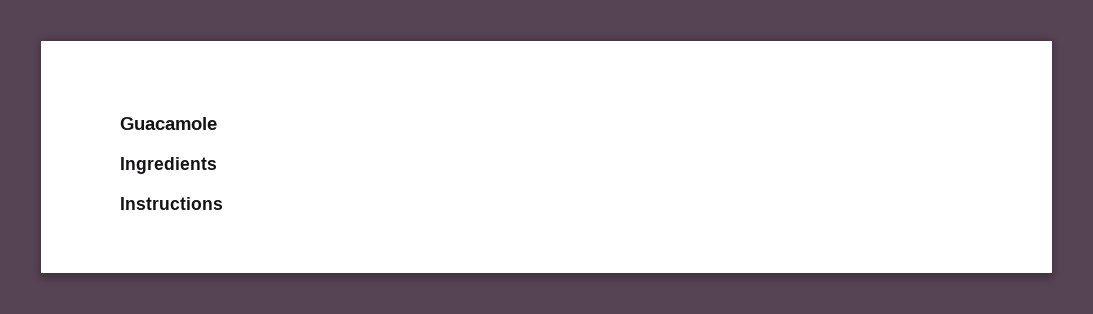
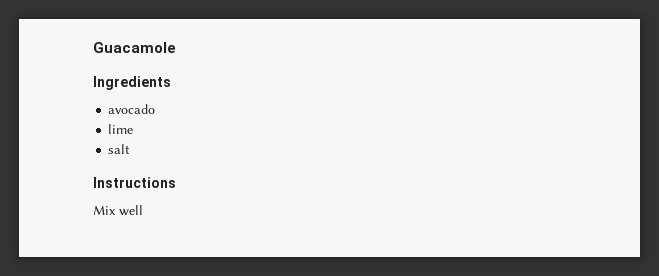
+ avocado
+ lime
+ salt
+ Mix well

